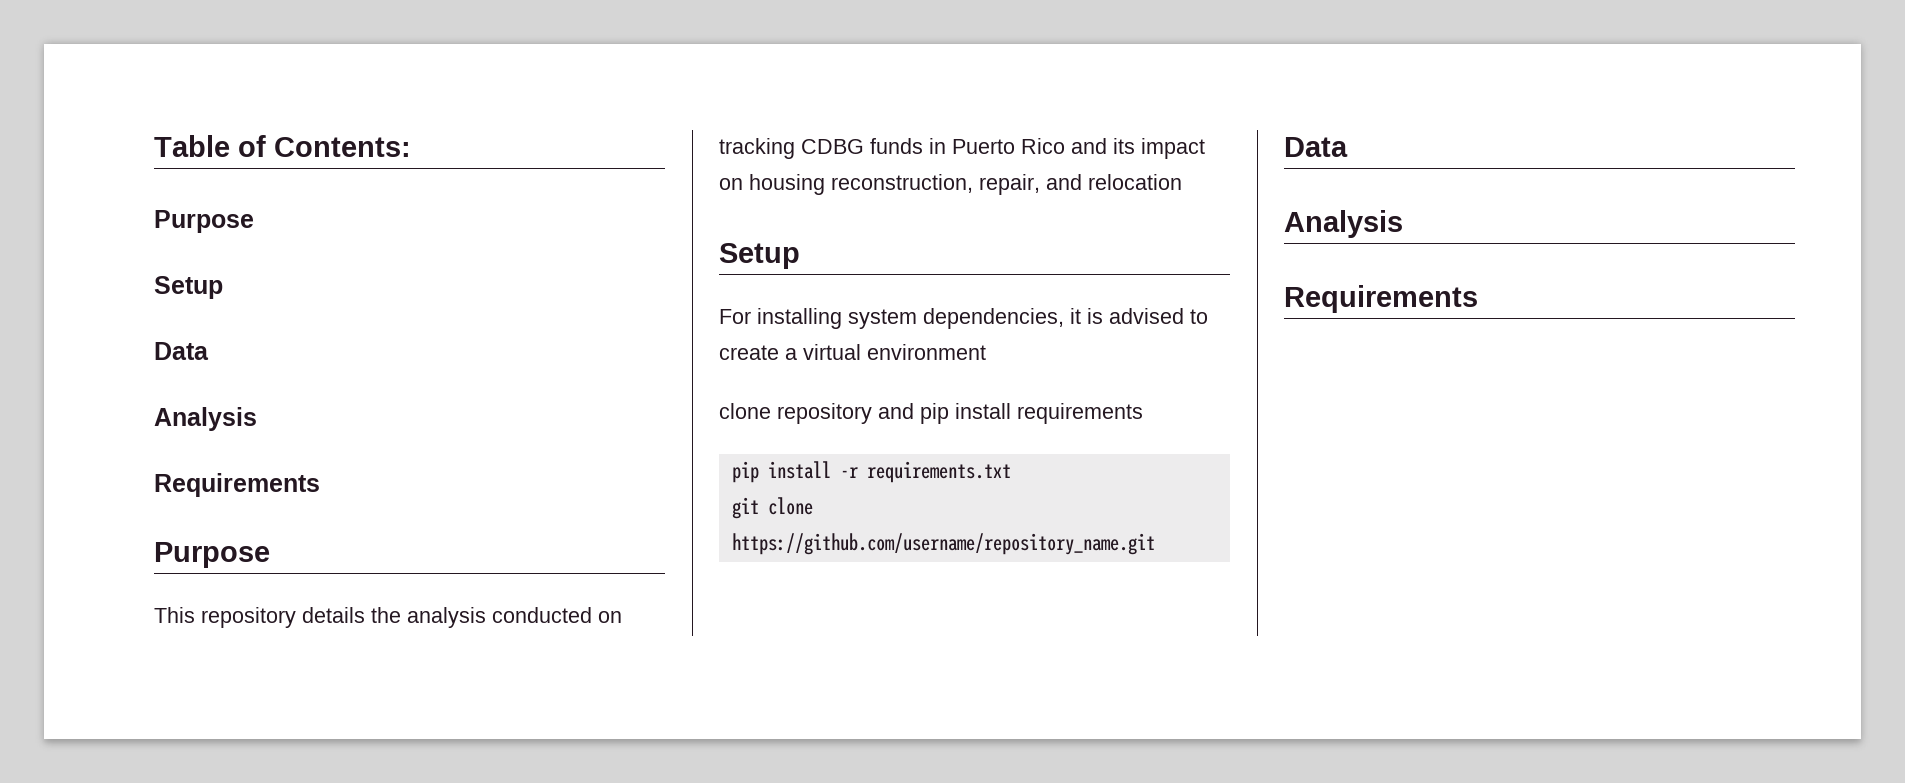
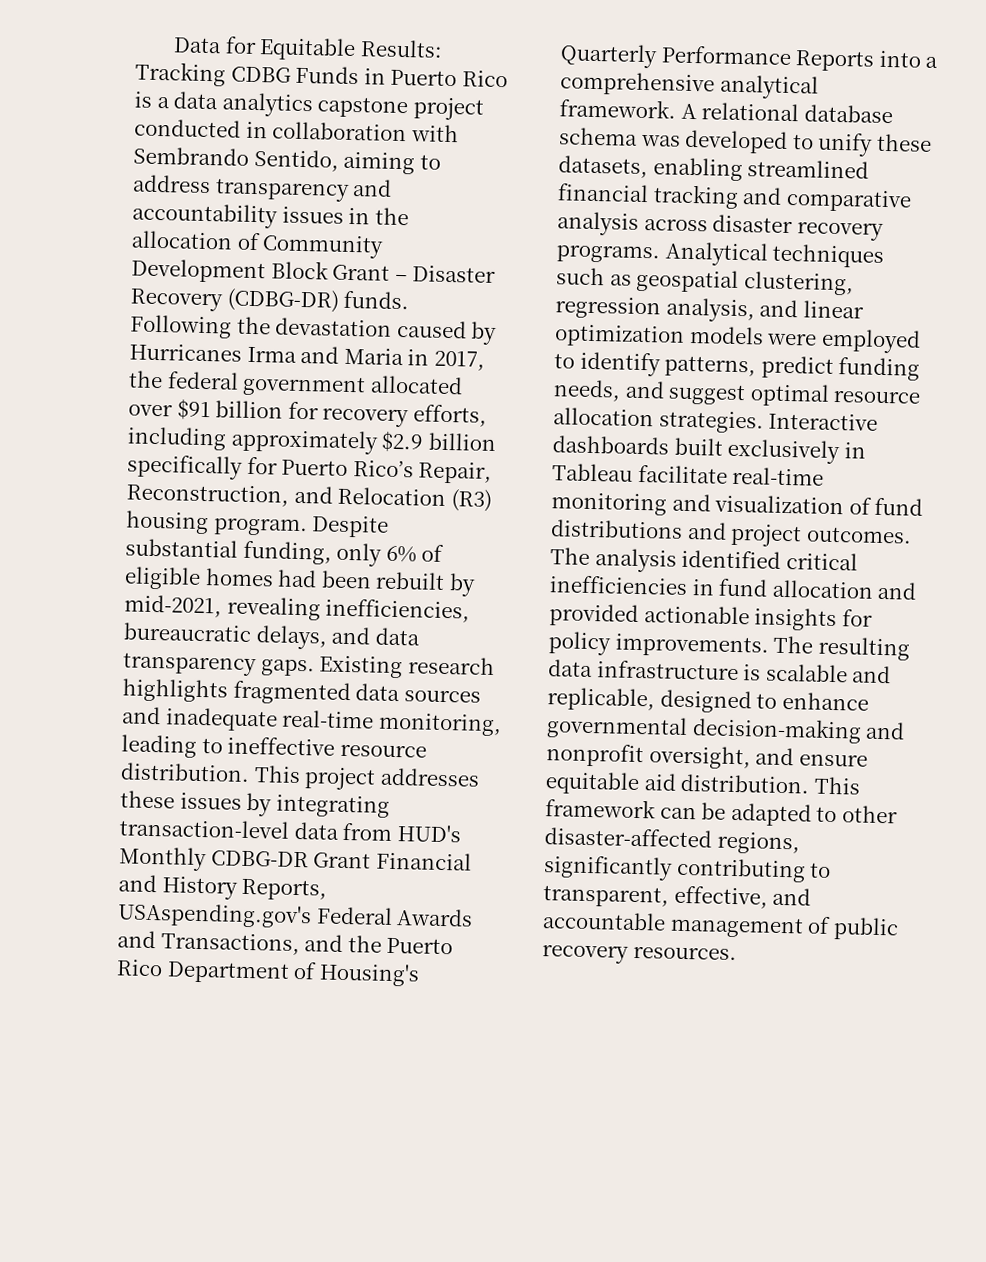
- Table of Contents:
- Purpose
- Setup
- Data
- Analysis
- Requirements
- Purpose
- This repository details the analysis conducted on tracking CDBG funds in Puerto Rico and its impact on housing reconstruction, repair, and relocation
- Setup
- For installing system dependencies, it is advised to create a virtual environment
- clone repository and pip install requirements
- pip install -r requirements.txt
- git clone https://github.com/username/repository_name.git
- Data
- Analysis
- Requirements
+ Data for Equitable Results: Tracking CDBG Funds in Puerto Rico is a data analytics capstone project conducted in collaboration with Sembrando Sentido, aiming to address transparency and accountability issues in the allocation of Community Development Block Grant – Disaster Recovery (CDBG-DR) funds. Following the devastation caused by Hurricanes Irma and Maria in 2017, the federal government allocated over $91 billion for recovery efforts, including approximately $2.9 billion specifically for Puerto Rico’s Repair, Reconstruction, and Relocation (R3) housing program. Despite substantial funding, only 6% of eligible homes had been rebuilt by mid-2021, revealing inefficiencies, bureaucratic delays, and data transparency gaps. Existing research highlights fragmented data sources and inadequate real-time monitoring, leading to ineffective resource distribution. This project addresses these issues by integrating transaction-level data from HUD's Monthly CDBG-DR Grant Financial and History Reports, USAspending.gov's Federal Awards and Transactions, and the Puerto Rico Department of Housing's Quarterly Performance Reports into a comprehensive analytical framework. A relational database schema was developed to unify these datasets, enabling streamlined financial tracking and comparative analysis across disaster recovery programs. Analytical techniques such as geospatial clustering, regression analysis, and linear optimization models were employed to identify patterns, predict funding needs, and suggest optimal resource allocation strategies. Interactive dashboards built exclusively in Tableau facilitate real-time monitoring and visualization of fund distributions and project outcomes. The analysis identified critical inefficiencies in fund allocation and provided actionable insights for policy improvements. The resulting data infrastructure is scalable and replicable, designed to enhance governmental decision-making and nonprofit oversight, and ensure equitable aid distribution. This framework can be adapted to other disaster-affected regions, significantly contributing to transparent, effective, and accountable management of public recovery resources.

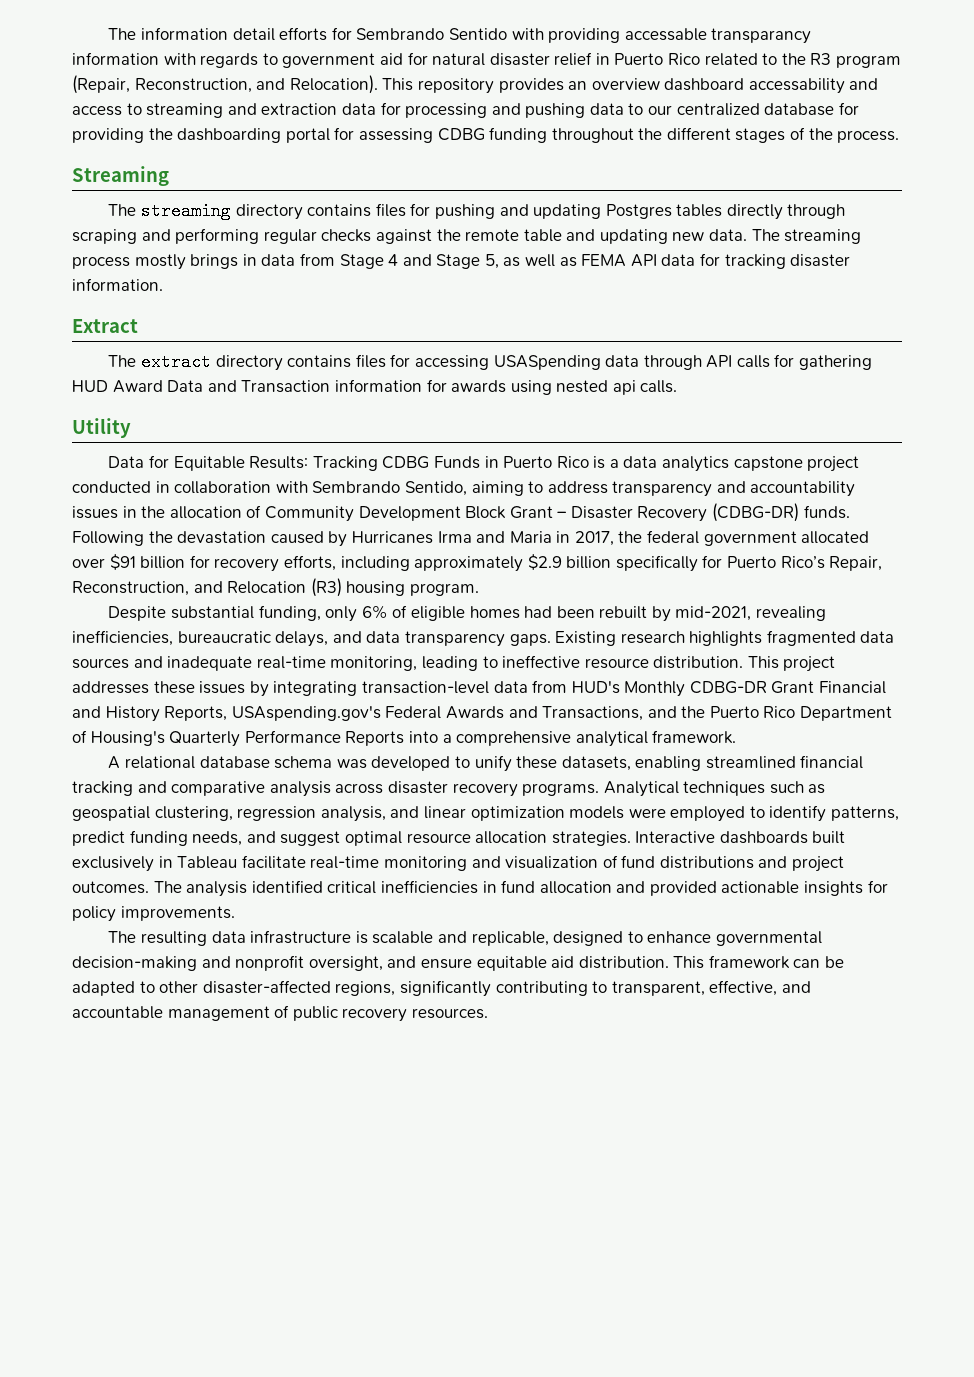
+ The information detail efforts for Sembrando Sentido with providing accessable transparancy information with regards to government aid for natural disaster relief in Puerto Rico related to the R3 program (Repair, Reconstruction, and Relocation). This repository provides an overview dashboard accessability and access to streaming and extraction data for processing and pushing data to our centralized database for providing the dashboarding portal for assessing CDBG funding throughout the different stages of the process.
+ Streaming
+ The streaming directory contains files for pushing and updating Postgres tables directly through scraping and performing regular checks against the remote table and updating new data. The streaming process mostly brings in data from Stage 4 and Stage 5, as well as FEMA API data for tracking disaster information.
+ Extract
+ The extract directory contains files for accessing USASpending data through API calls for gathering HUD Award Data and Transaction information for awards using nested api calls.
+ Utility
- Following the devastation caused by Hurricanes Irma and Maria in 2017, the federal government allocated over $91 billion for recovery efforts, including approximately $2.9 billion specifically for Puerto Rico’s Repair, Reconstruction, and Relocation (R3) housing program. Despite substantial funding, only 6% of eligible homes had been rebuilt by mid-2021, revealing inefficiencies, bureaucratic delays, and data transparency gaps.
+ Following the devastation caused by Hurricanes Irma and Maria in 2017, the federal government allocated over $91 billion for recovery efforts, including approximately $2.9 billion specifically for Puerto Rico’s Repair, Reconstruction, and Relocation (R3) housing program.
+ Despite substantial funding, only 6% of eligible homes had been rebuilt by mid-2021, revealing inefficiencies, bureaucratic delays, and data transparency gaps.
- This project addresses these issues by integrating transaction-level data from HUD's Monthly CDBG-DR Grant Financial and History Reports, USAspending.gov's Federal Awards and Transactions, and the Puerto Rico Department of Housing's Quarterly Performance Reports into a comprehensive analytical framework. A relational database schema was developed to unify these datasets, enabling streamlined financial tracking and comparative analysis across disaster recovery programs.
+ This project addresses these issues by integrating transaction-level data from HUD's Monthly CDBG-DR Grant Financial and History Reports, USAspending.gov's Federal Awards and Transactions, and the Puerto Rico Department of Housing's Quarterly Performance Reports into a comprehensive analytical framework.
+ A relational database schema was developed to unify these datasets, enabling streamlined financial tracking and comparative analysis across disaster recovery programs.
- The analysis identified critical inefficiencies in fund allocation and provided actionable insights for policy improvements. The resulting data infrastructure is scalable and replicable, designed to enhance governmental decision-making and nonprofit oversight, and ensure equitable aid distribution.
+ The analysis identified critical inefficiencies in fund allocation and provided actionable insights for policy improvements.
+ The resulting data infrastructure is scalable and replicable, designed to enhance governmental decision-making and nonprofit oversight, and ensure equitable aid distribution.

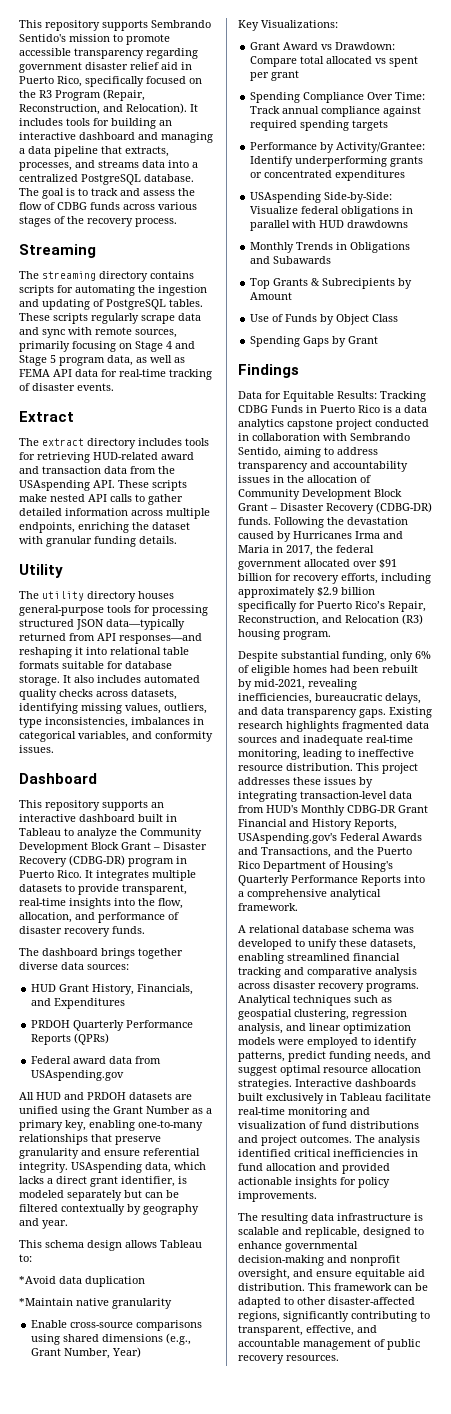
- The information detail efforts for Sembrando Sentido with providing accessable transparancy information with regards to government aid for natural disaster relief in Puerto Rico related to the R3 program (Repair, Reconstruction, and Relocation).
+ This repository supports Sembrando Sentido's mission to promote accessible transparency regarding government disaster relief aid in Puerto Rico, specifically focused on the R3 Program (Repair, Reconstruction, and Relocation).
- This repository provides an overview dashboard accessability and access to streaming and extraction data for processing and pushing data to our centralized database for providing the dashboarding portal for assessing CDBG funding throughout the different stages of the process.
+ It includes tools for building an interactive dashboard and managing a data pipeline that extracts, processes, and streams data into a centralized PostgreSQL database. The goal is to track and assess the flow of CDBG funds across various stages of the recovery process.
- The streaming directory contains files for pushing and updating Postgres tables directly through scraping and performing regular checks against the remote table and updating new data. The streaming process mostly brings in data from Stage 4 and Stage 5, as well as FEMA API data for tracking disaster information.
+ The streaming directory contains scripts for automating the ingestion and updating of PostgreSQL tables. These scripts regularly scrape data and sync with remote sources, primarily focusing on Stage 4 and Stage 5 program data, as well as FEMA API data for real-time tracking of disaster events.
- The extract directory contains files for accessing USASpending data through API calls for gathering HUD Award Data and Transaction information for awards using nested api calls.
+ The extract directory includes tools for retrieving HUD-related award and transaction data from the USAspending API. These scripts make nested API calls to gather detailed information across multiple endpoints, enriching the dataset with granular funding details.
  Utility
+ The utility directory houses general-purpose tools for processing structured JSON data—typically returned from API responses—and reshaping it into relational table formats suitable for database storage. It also includes automated quality checks across datasets, identifying missing values, outliers, type inconsistencies, imbalances in categorical variables, and conformity issues.
+ Dashboard
+ This repository supports an interactive dashboard built in Tableau to analyze the Community Development Block Grant – Disaster Recovery (CDBG-DR) program in Puerto Rico. It integrates multiple datasets to provide transparent, real-time insights into the flow, allocation, and performance of disaster recovery funds.
+ The dashboard brings together diverse data sources:
+ HUD Grant History, Financials, and Expenditures
+ PRDOH Quarterly Performance Reports (QPRs)
+ Federal award data from USAspending.gov
+ All HUD and PRDOH datasets are unified using the Grant Number as a primary key, enabling one-to-many relationships that preserve granularity and ensure referential integrity. USAspending data, which lacks a direct grant identifier, is modeled separately but can be filtered contextually by geography and year.
+ This schema design allows Tableau to:
+ *Avoid data duplication
+ *Maintain native granularity
+ Enable cross-source comparisons using shared dimensions (e.g., Grant Number, Year)
+ Key Visualizations:
+ Grant Award vs Drawdown: Compare total allocated vs spent per grant
+ Spending Compliance Over Time: Track annual compliance against required spending targets
+ Performance by Activity/Grantee: Identify underperforming grants or concentrated expenditures
+ USAspending Side-by-Side: Visualize federal obligations in parallel with HUD drawdowns
+ Monthly Trends in Obligations and Subawards
+ Top Grants & Subrecipients by Amount
+ Use of Funds by Object Class
+ Spending Gaps by Grant
+ Findings

